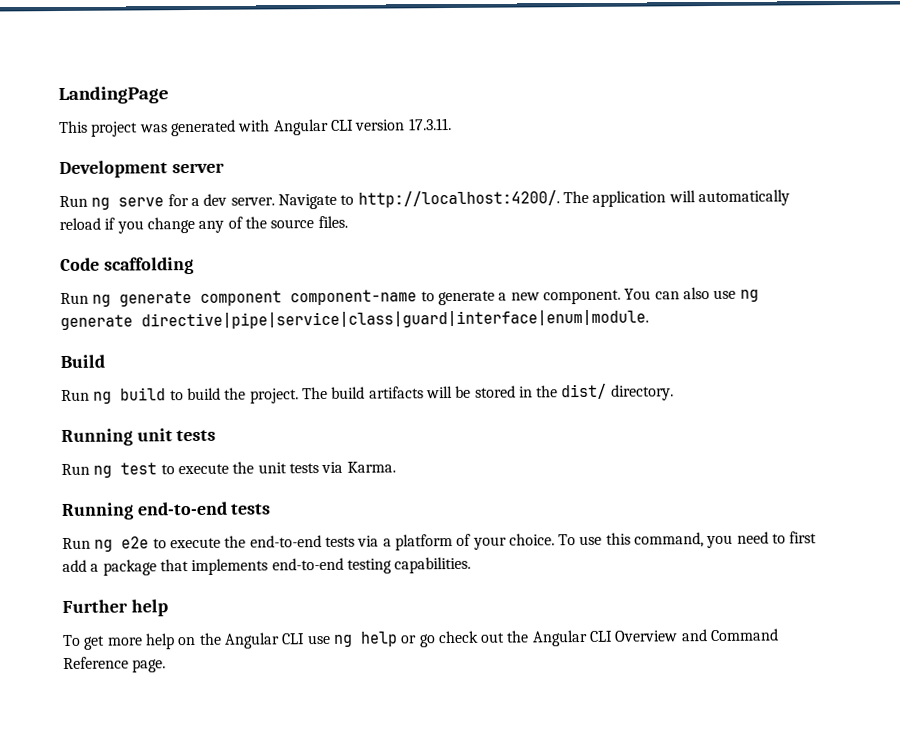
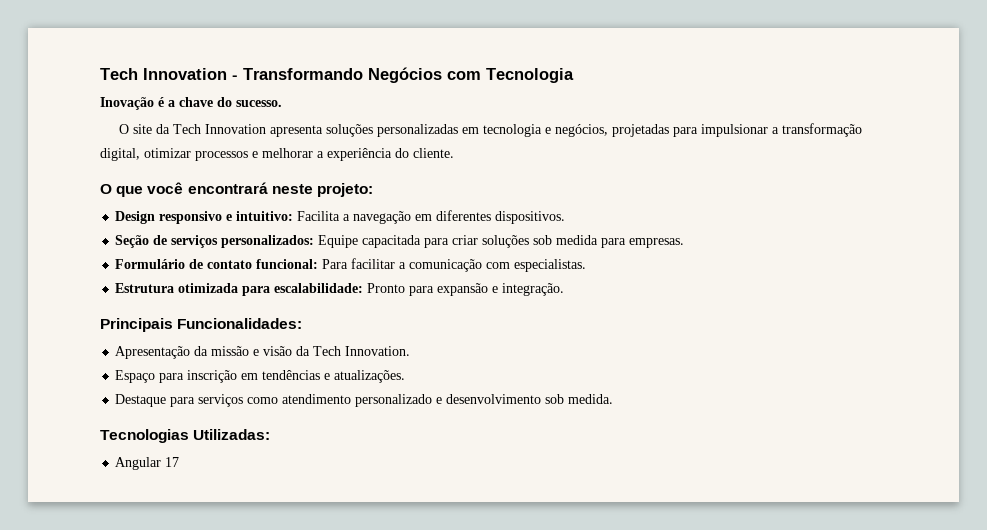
- LandingPage
- This project was generated with Angular CLI version 17.3.11.
- Development server
- Run ng serve for a dev server. Navigate to http://localhost:4200/. The application will automatically reload if you change any of the source files.
- Code scaffolding
- Run ng generate component component-name to generate a new component. You can also use ng generate directive|pipe|service|class|guard|interface|enum|module.
- Build
- Run ng build to build the project. The build artifacts will be stored in the dist/ directory.
- Running unit tests
- Run ng test to execute the unit tests via Karma.
- Running end-to-end tests
- Run ng e2e to execute the end-to-end tests via a platform of your choice. To use this command, you need to first add a package that implements end-to-end testing capabilities.
- Further help
- To get more help on the Angular CLI use ng help or go check out the Angular CLI Overview and Command Reference page.
+ Tech Innovation - Transformando Negócios com Tecnologia
+ Inovação é a chave do sucesso.
+ O site da Tech Innovation apresenta soluções personalizadas em tecnologia e negócios, projetadas para impulsionar a transformação digital, otimizar processos e melhorar a experiência do cliente.
+ O que você encontrará neste projeto:
+ Design responsivo e intuitivo: Facilita a navegação em diferentes dispositivos.
+ Seção de serviços personalizados: Equipe capacitada para criar soluções sob medida para empresas.
+ Formulário de contato funcional: Para facilitar a comunicação com especialistas.
+ Estrutura otimizada para escalabilidade: Pronto para expansão e integração.
+ Principais Funcionalidades:
+ Apresentação da missão e visão da Tech Innovation.
+ Espaço para inscrição em tendências e atualizações.
+ Destaque para serviços como atendimento personalizado e desenvolvimento sob medida.
+ Tecnologias Utilizadas:
+ Angular 17

